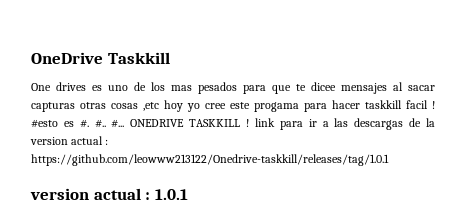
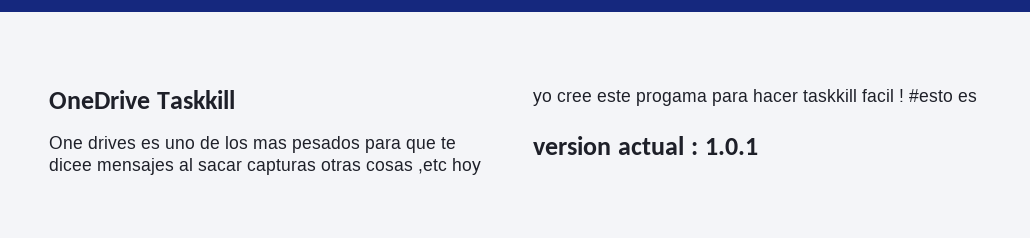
- #esto es #. #.. #... ONEDRIVE TASKKILL ! link para ir a las descargas de la version actual : https://github.com/leowww213122/Onedrive-taskkill/releases/tag/1.0.1
+ #esto es

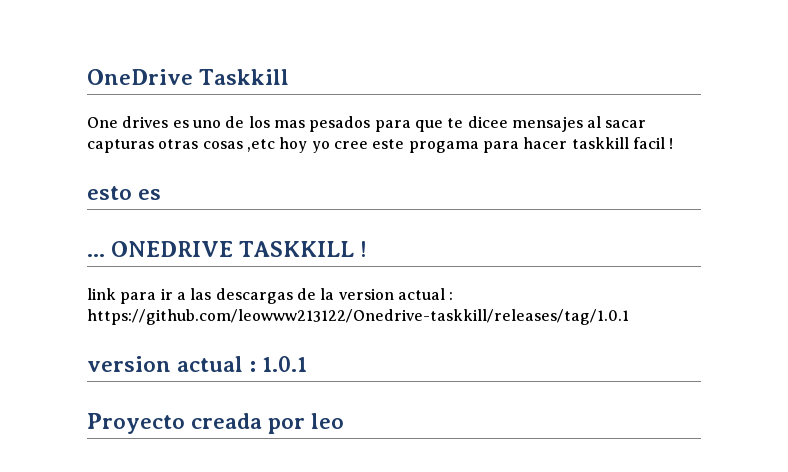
- One drives es uno de los mas pesados para que te dicee mensajes al sacar capturas otras cosas ,etc hoy yo cree este progama para hacer taskkill facil ! #esto es
+ One drives es uno de los mas pesados para que te dicee mensajes al sacar capturas otras cosas ,etc hoy yo cree este progama para hacer taskkill facil !
+ esto es
+ ... ONEDRIVE TASKKILL !
+ link para ir a las descargas de la version actual : https://github.com/leowww213122/Onedrive-taskkill/releases/tag/1.0.1
+ Proyecto creada por leo

